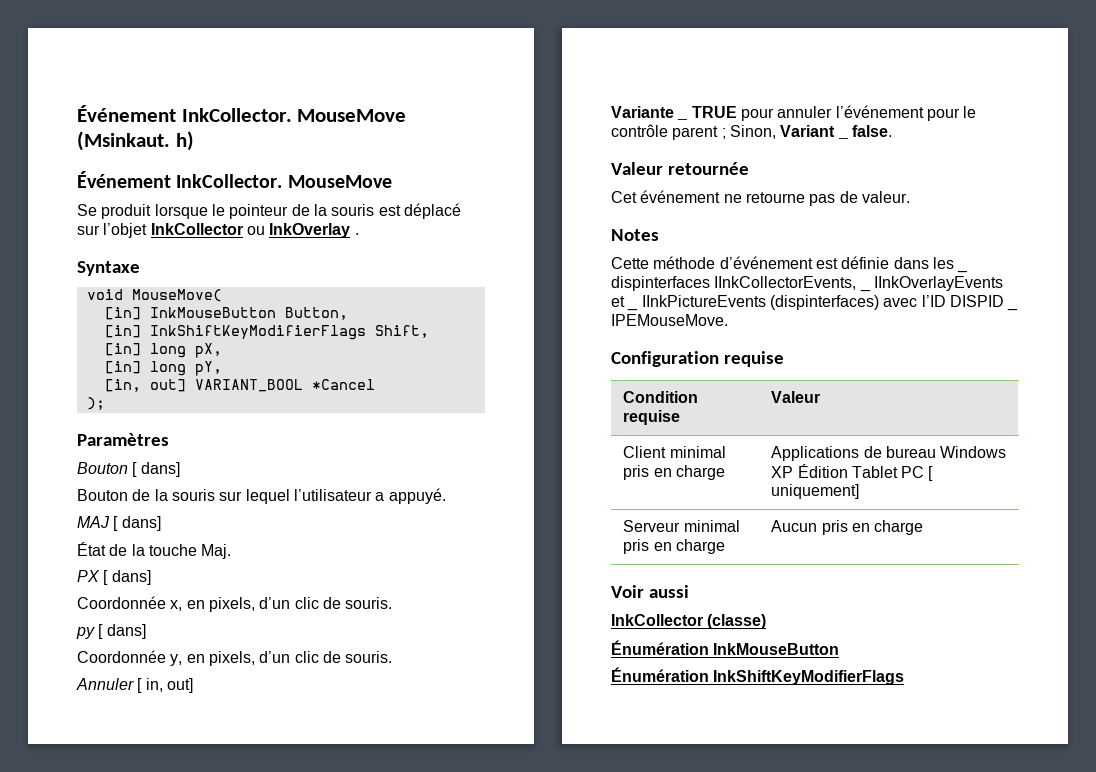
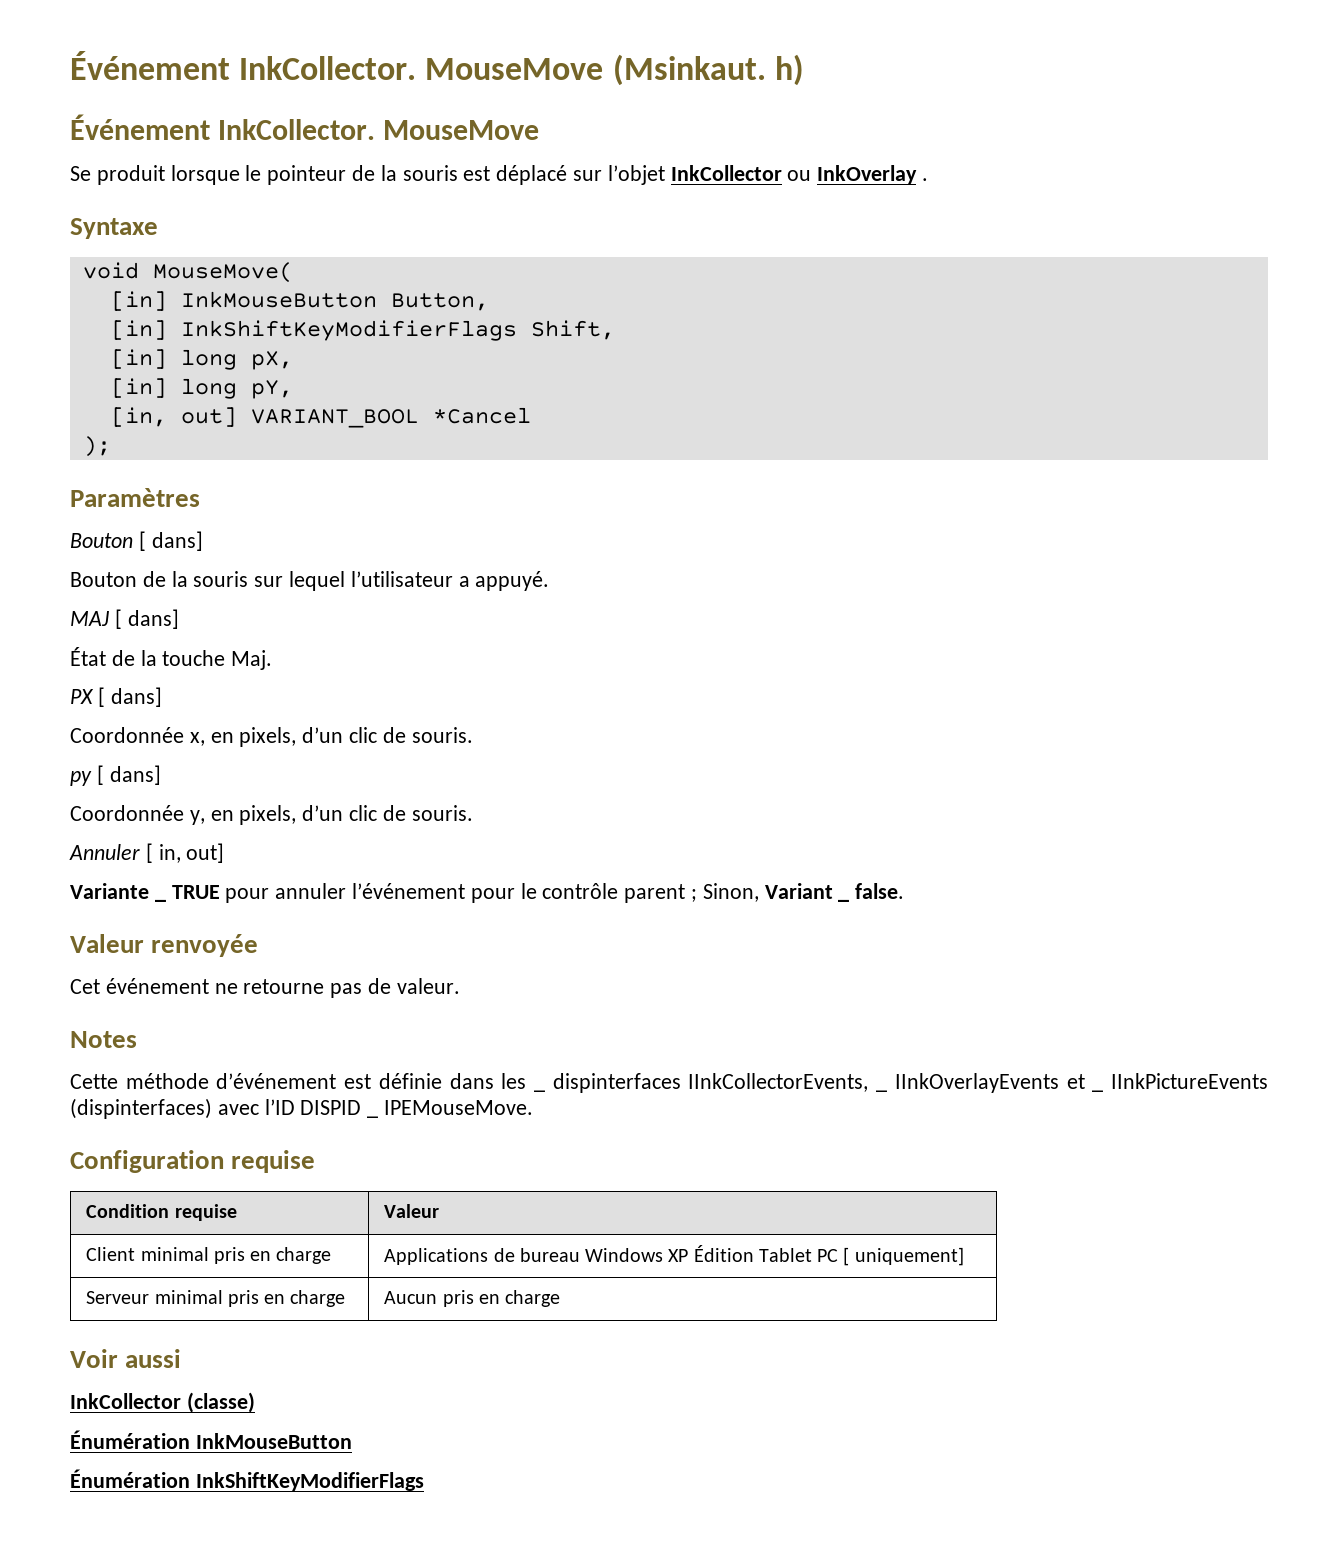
- Valeur retournée
+ Valeur renvoyée

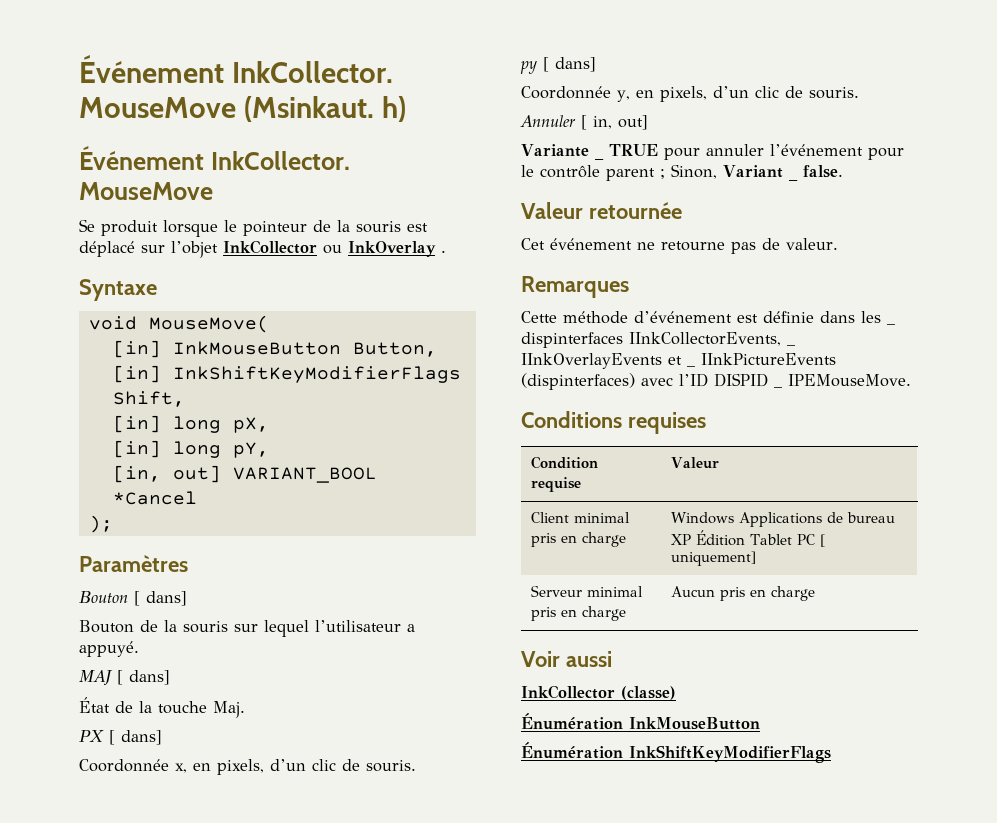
- Valeur renvoyée
+ Valeur retournée
- Notes
+ Remarques
- Configuration requise
+ Conditions requises
- Client minimal pris en charge | Applications de bureau Windows XP Édition Tablet PC [ uniquement]
+ Client minimal pris en charge | Windows Applications de bureau XP Édition Tablet PC [ uniquement]

